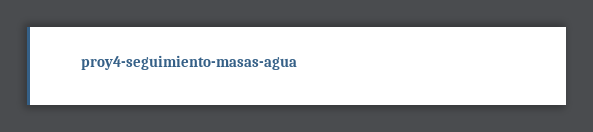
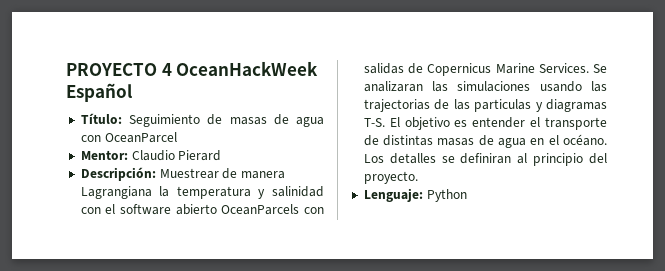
- proy4-seguimiento-masas-agua
+ PROYECTO 4 OceanHackWeek Español
+ Título: Seguimiento de masas de agua con OceanParcel
+ Mentor: Claudio Pierard
+ Descripción: Muestrear de manera Lagrangiana la temperatura y salinidad con el software abierto OceanParcels con salidas de Copernicus Marine Services. Se analizaran las simulaciones usando las trajectorias de las particulas y diagramas T-S. El objetivo es entender el transporte de distintas masas de agua en el océano. Los detalles se definiran al principio del proyecto.
+ Lenguaje: Python

